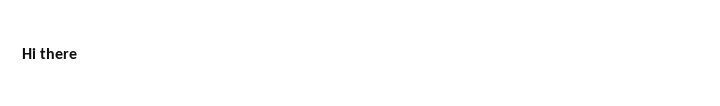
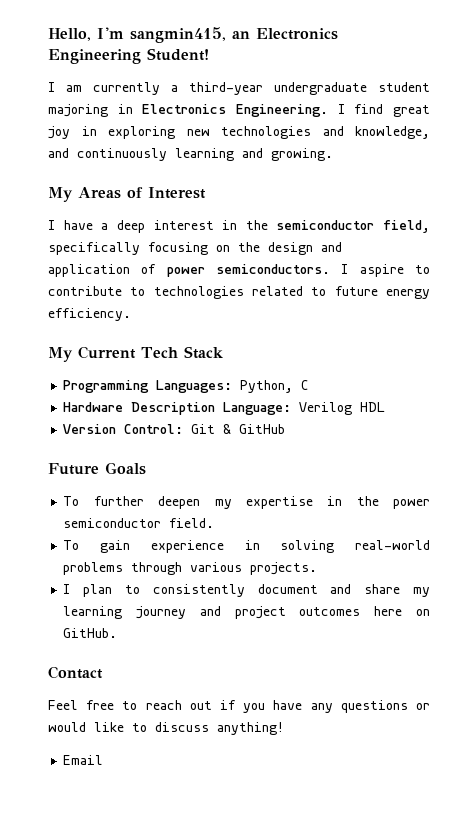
- Hi there
+ Hello, I'm sangmin415, an Electronics Engineering Student!
+ I am currently a third-year undergraduate student majoring in Electronics Engineering. I find great joy in exploring new technologies and knowledge, and continuously learning and growing.
+ My Areas of Interest
+ I have a deep interest in the semiconductor field, specifically focusing on the design and application of power semiconductors. I aspire to contribute to technologies related to future energy efficiency.
+ My Current Tech Stack
+ Programming Languages: Python, C
+ Hardware Description Language: Verilog HDL
+ Version Control: Git & GitHub
+ Future Goals
+ To further deepen my expertise in the power semiconductor field.
+ To gain experience in solving real-world problems through various projects.
+ I plan to consistently document and share my learning journey and project outcomes here on GitHub.
+ Contact
+ Feel free to reach out if you have any questions or would like to discuss anything!
+ Email

